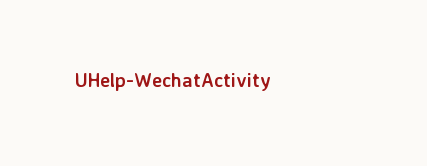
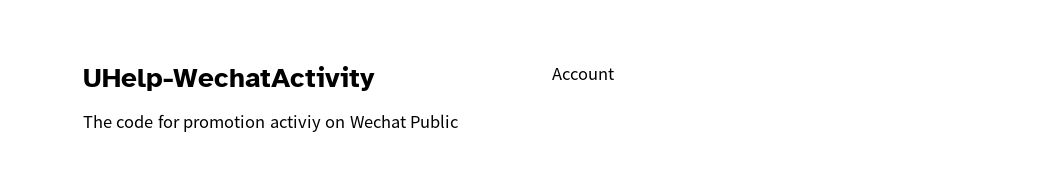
+ The code for promotion activiy on Wechat Public Account

